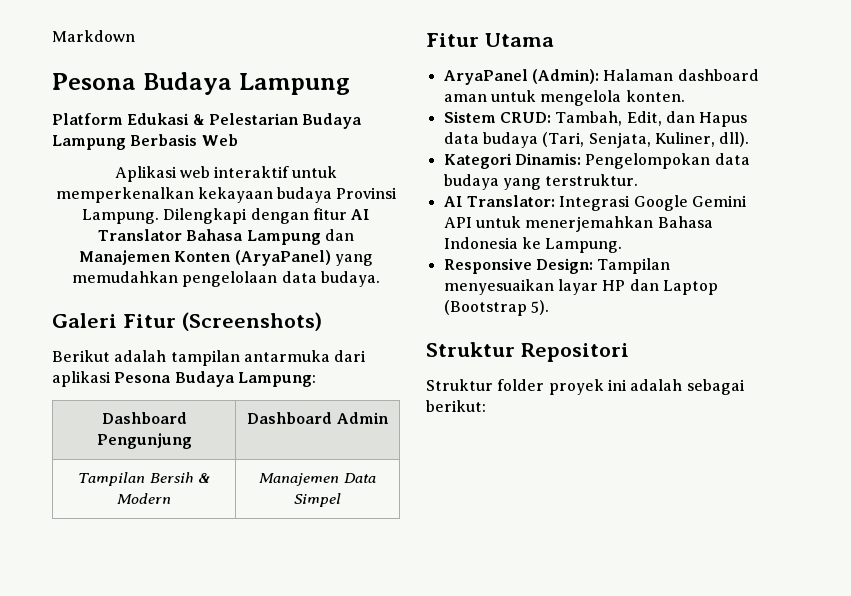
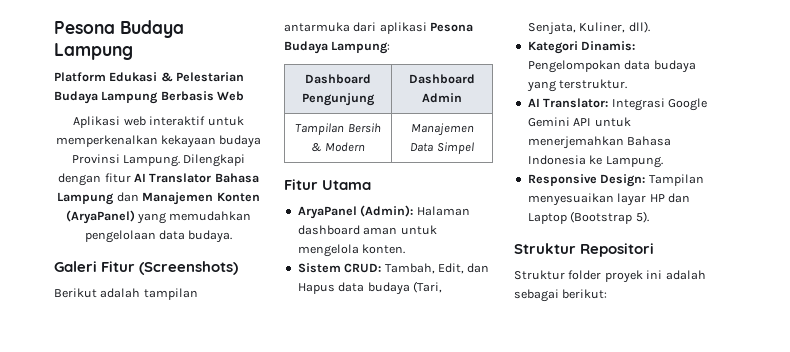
- Markdown

